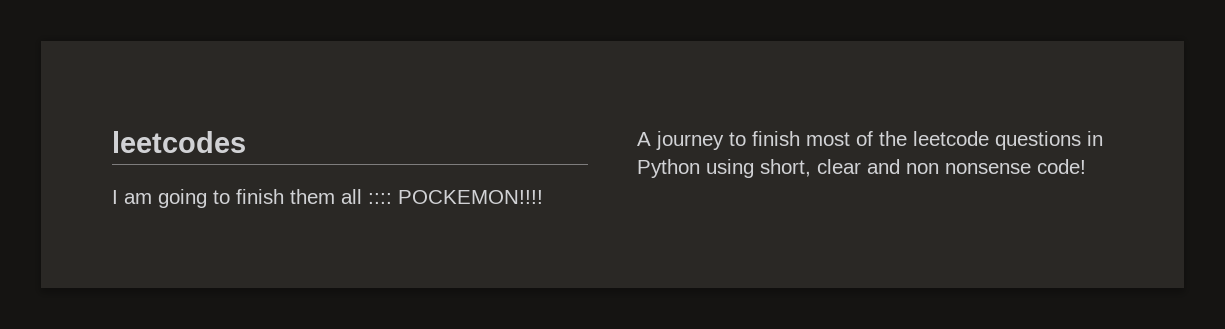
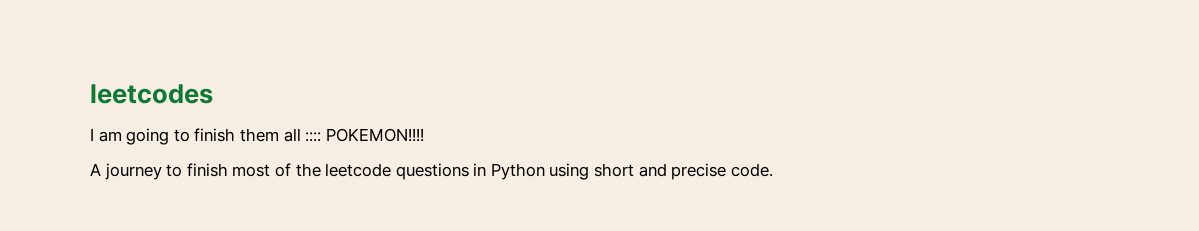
- I am going to finish them all :::: POCKEMON!!!!
+ I am going to finish them all :::: POKEMON!!!!
- A journey to finish most of the leetcode questions in Python using short, clear and non nonsense code!
+ A journey to finish most of the leetcode questions in Python using short and precise code.

